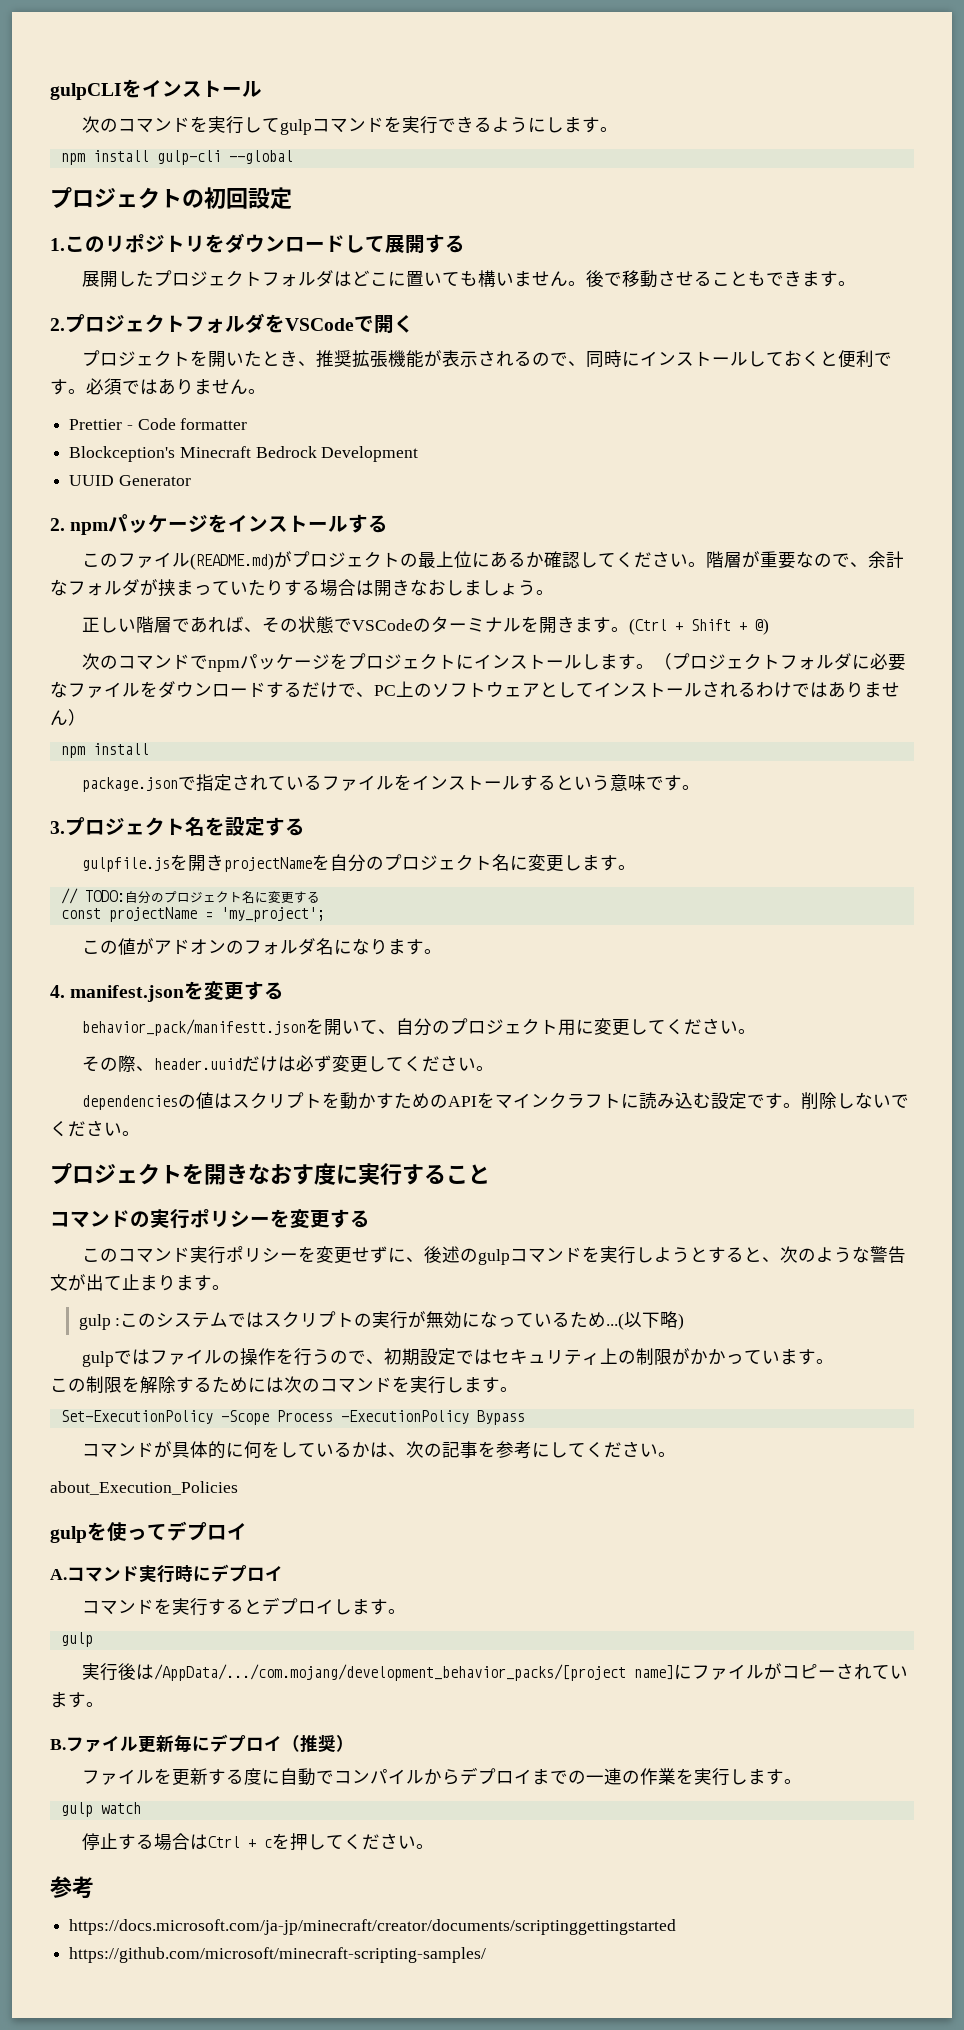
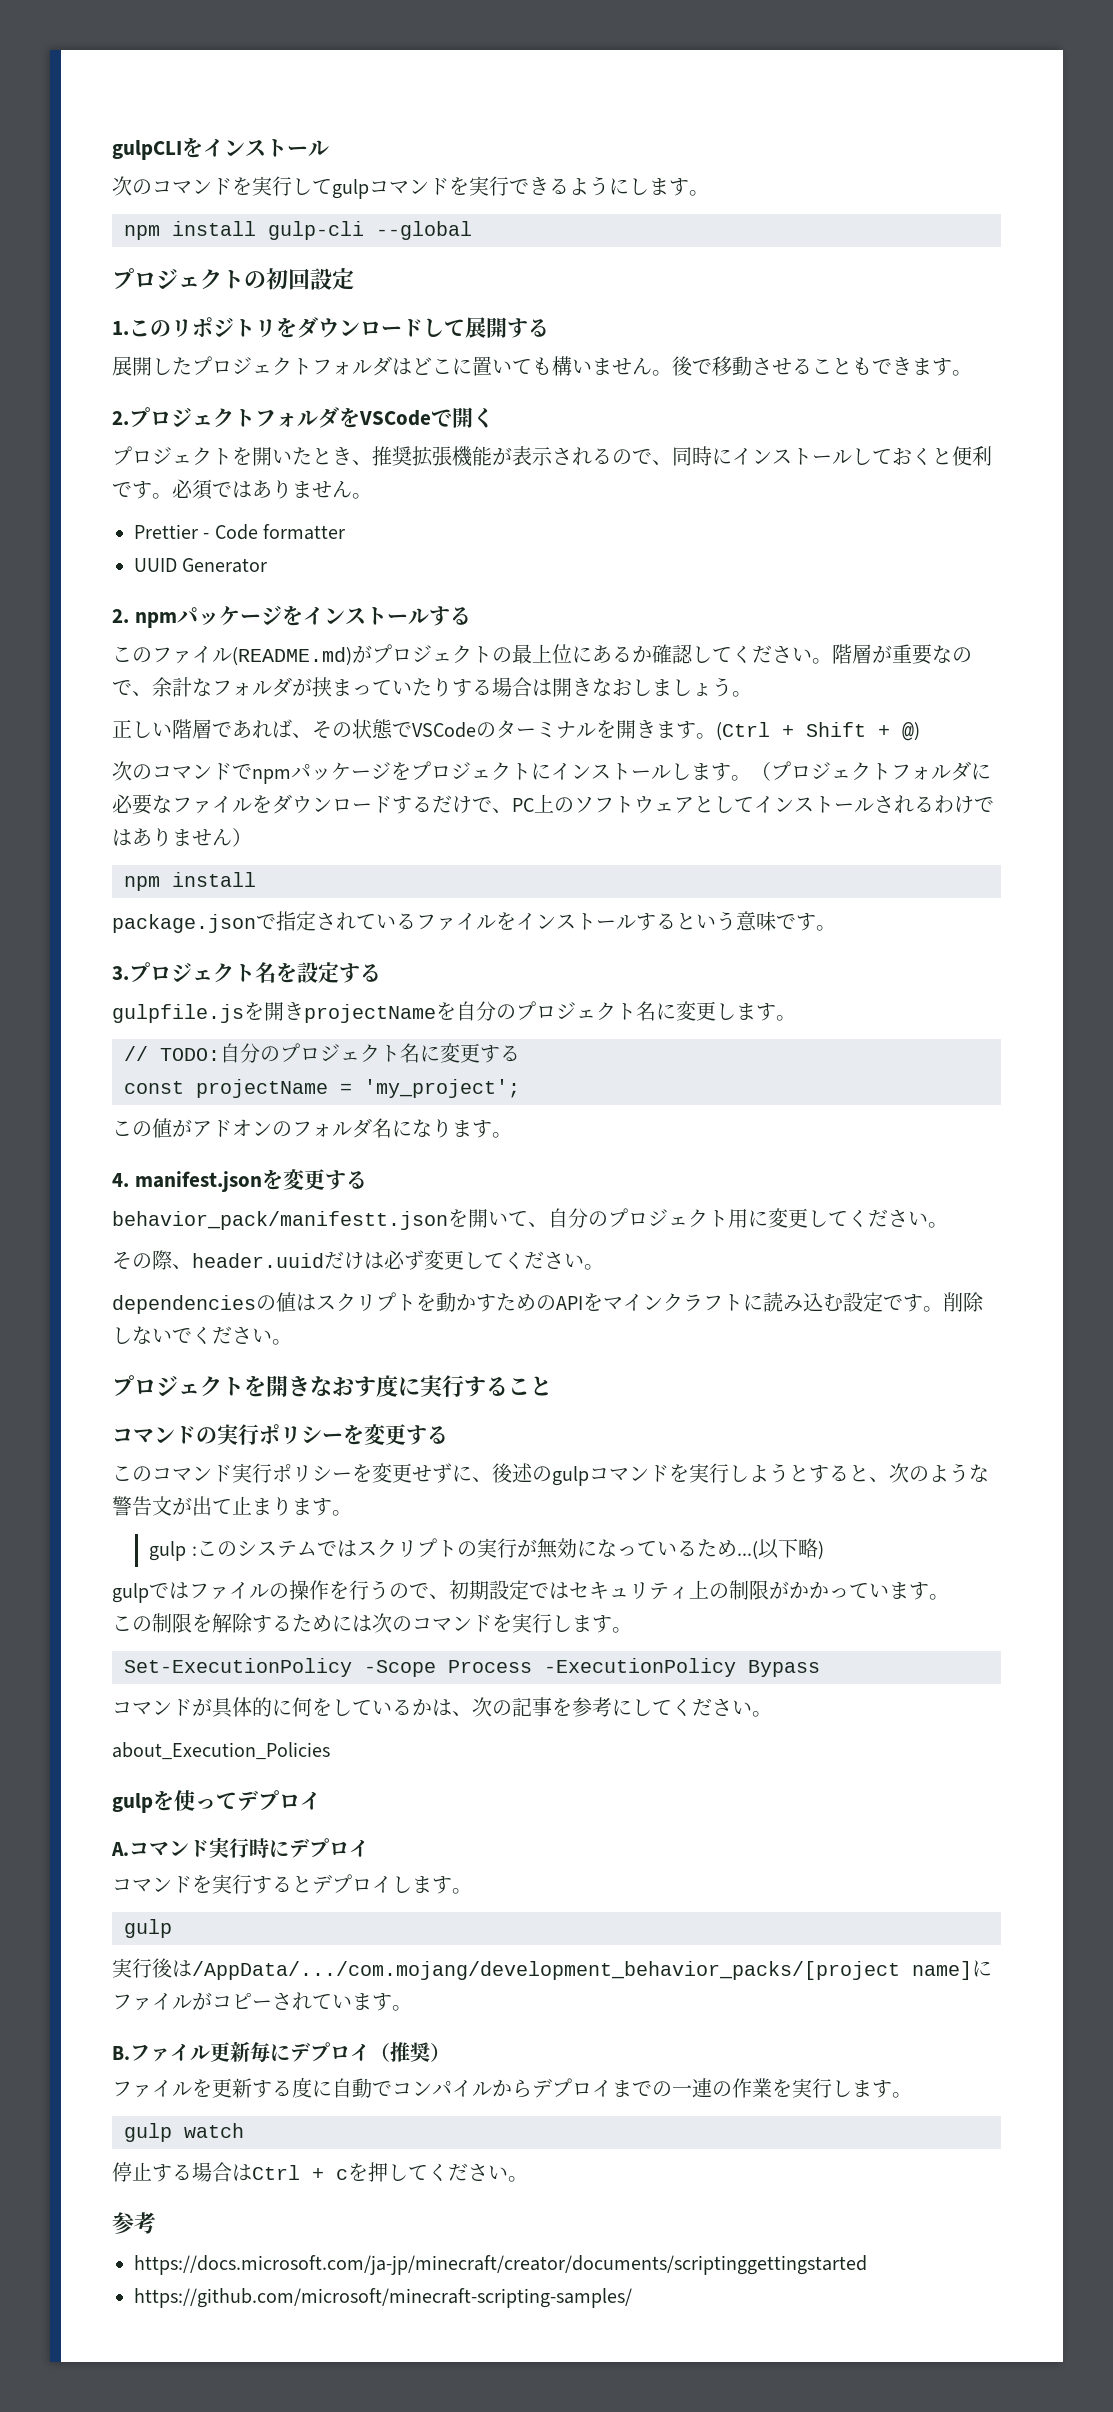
- Blockception's Minecraft Bedrock Development

